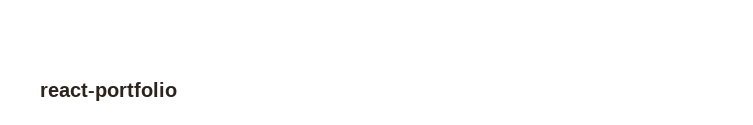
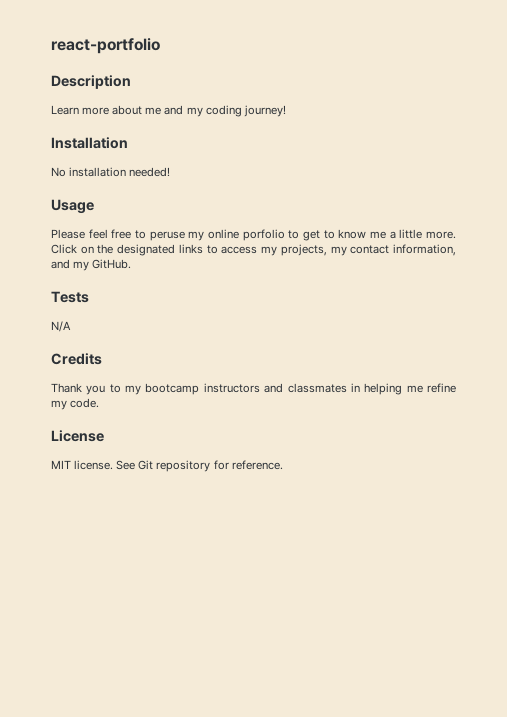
+ Description
+ Learn more about me and my coding journey!
+ Installation
+ No installation needed!
+ Usage
+ Please feel free to peruse my online porfolio to get to know me a little more. Click on the designated links to access my projects, my contact information, and my GitHub.
+ Tests
+ N/A
+ Credits
+ Thank you to my bootcamp instructors and classmates in helping me refine my code.
+ License
+ MIT license. See Git repository for reference.

